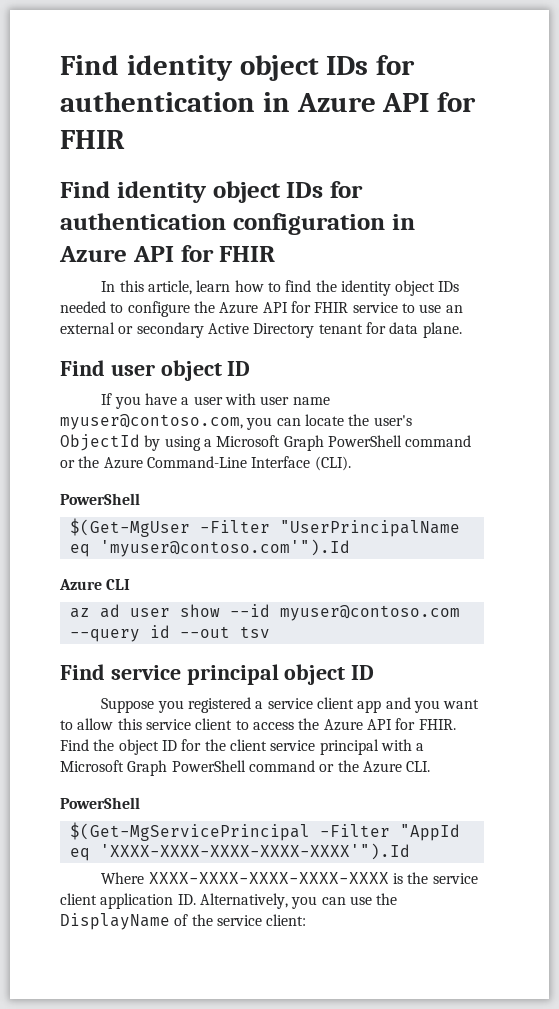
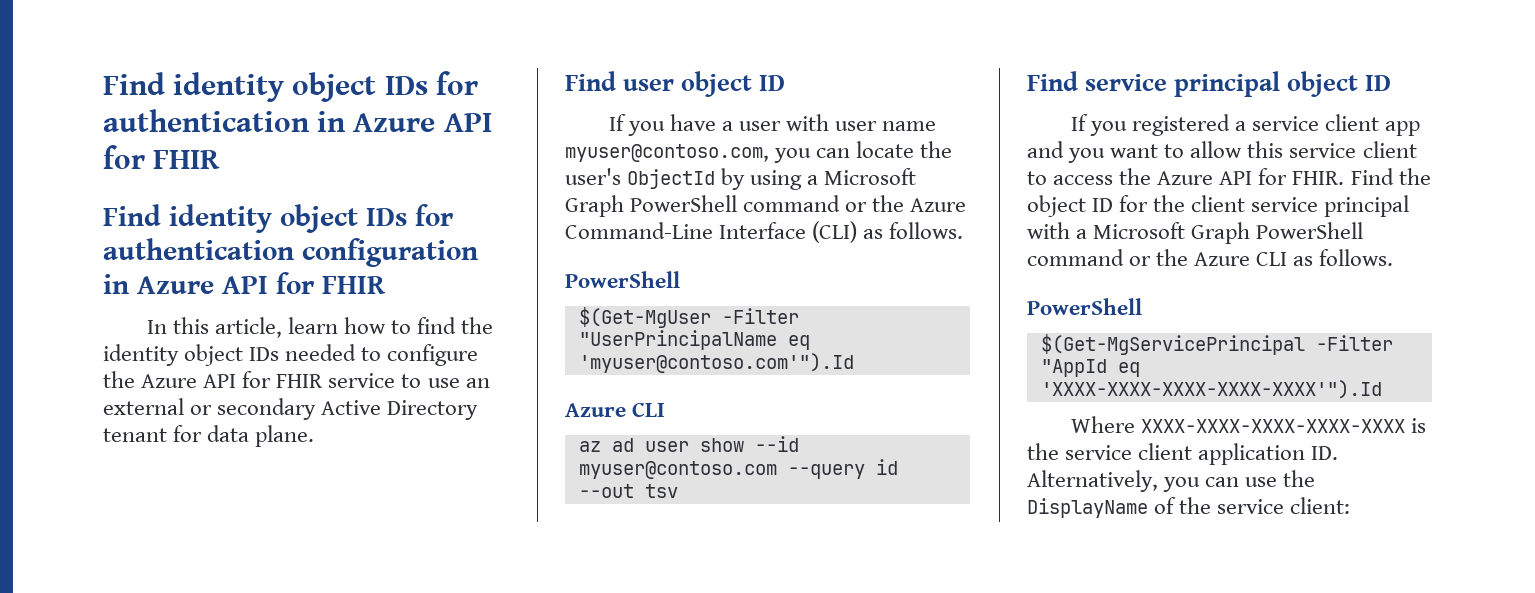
- If you have a user with user name myuser@contoso.com, you can locate the user's ObjectId by using a Microsoft Graph PowerShell command or the Azure Command-Line Interface (CLI).
+ If you have a user with user name myuser@contoso.com, you can locate the user's ObjectId by using a Microsoft Graph PowerShell command or the Azure Command-Line Interface (CLI) as follows.
- Suppose you registered a service client app and you want to allow this service client to access the Azure API for FHIR.
+ If you registered a service client app and you want to allow this service client to access the Azure API for FHIR.
- Find the object ID for the client service principal with a Microsoft Graph PowerShell command or the Azure CLI.
+ Find the object ID for the client service principal with a Microsoft Graph PowerShell command or the Azure CLI as follows.

